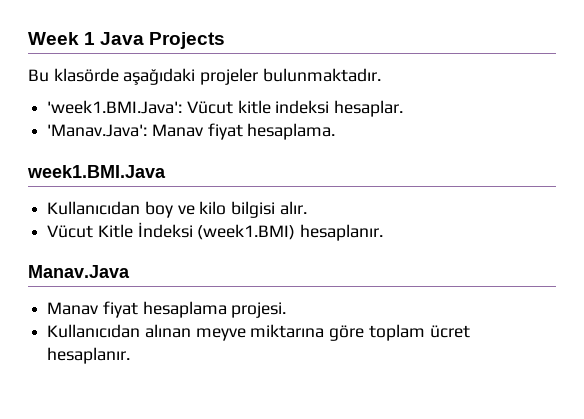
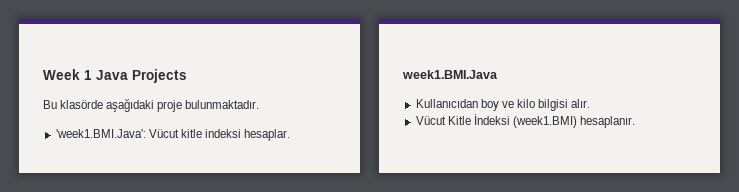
- Bu klasörde aşağıdaki projeler bulunmaktadır.
+ Bu klasörde aşağıdaki proje bulunmaktadır.
- 'Manav.Java': Manav fiyat hesaplama.
- Manav.Java
- Manav fiyat hesaplama projesi.
- Kullanıcıdan alınan meyve miktarına göre toplam ücret hesaplanır.

